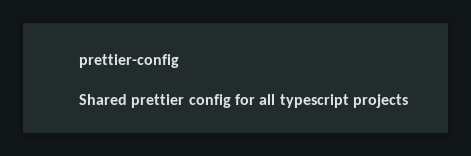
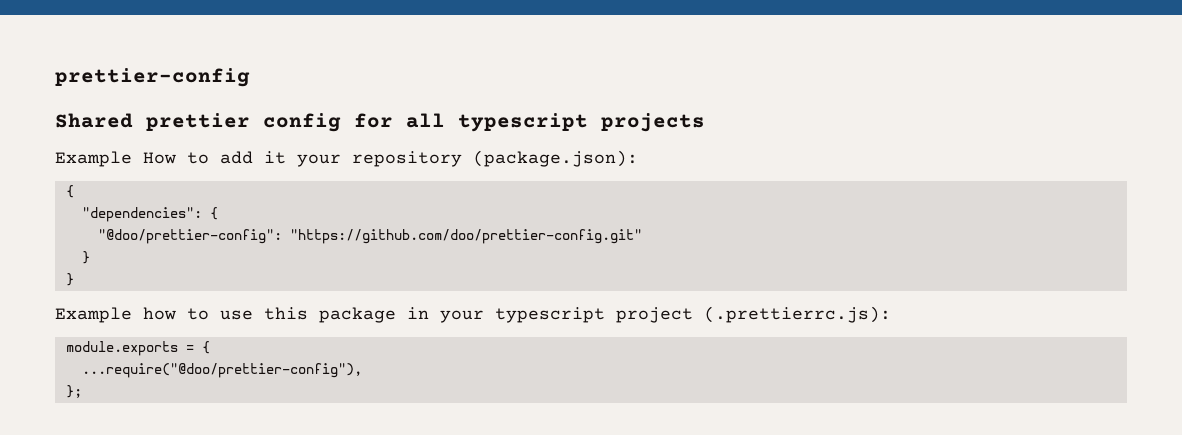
+ Example How to add it your repository (package.json):
+ {
+ "dependencies": {
+ "@doo/prettier-config": "https://github.com/doo/prettier-config.git"
+ }
+ }
+ Example how to use this package in your typescript project (.prettierrc.js):
+ module.exports = {
+ ...require("@doo/prettier-config"),
+ };

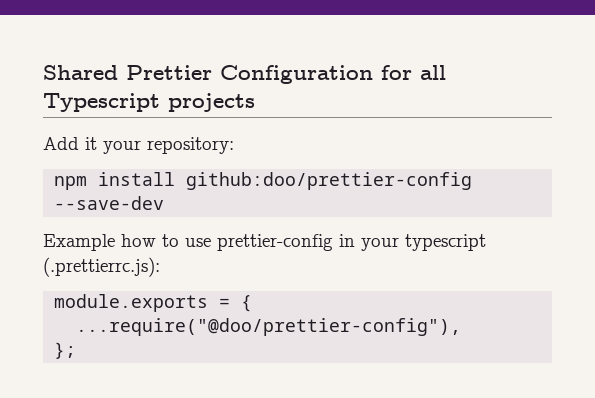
- prettier-config
- Shared prettier config for all typescript projects
+ Shared Prettier Configuration for all Typescript projects
- Example How to add it your repository (package.json):
- {
- "dependencies": {
- "@doo/prettier-config": "https://github.com/doo/prettier-config.git"
- }
- }
+ Add it your repository:
+ npm install github:doo/prettier-config --save-dev
- Example how to use this package in your typescript project (.prettierrc.js):
+ Example how to use prettier-config in your typescript (.prettierrc.js):

